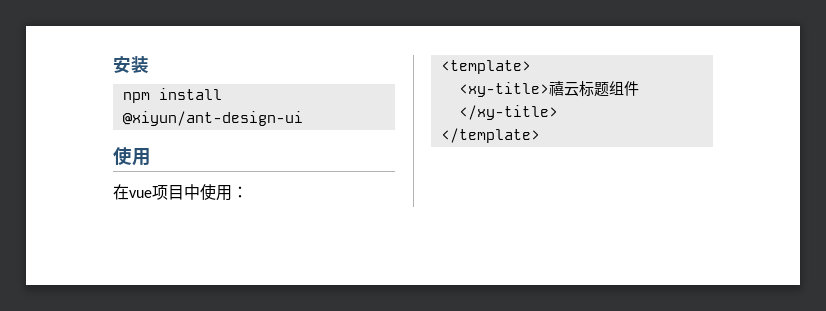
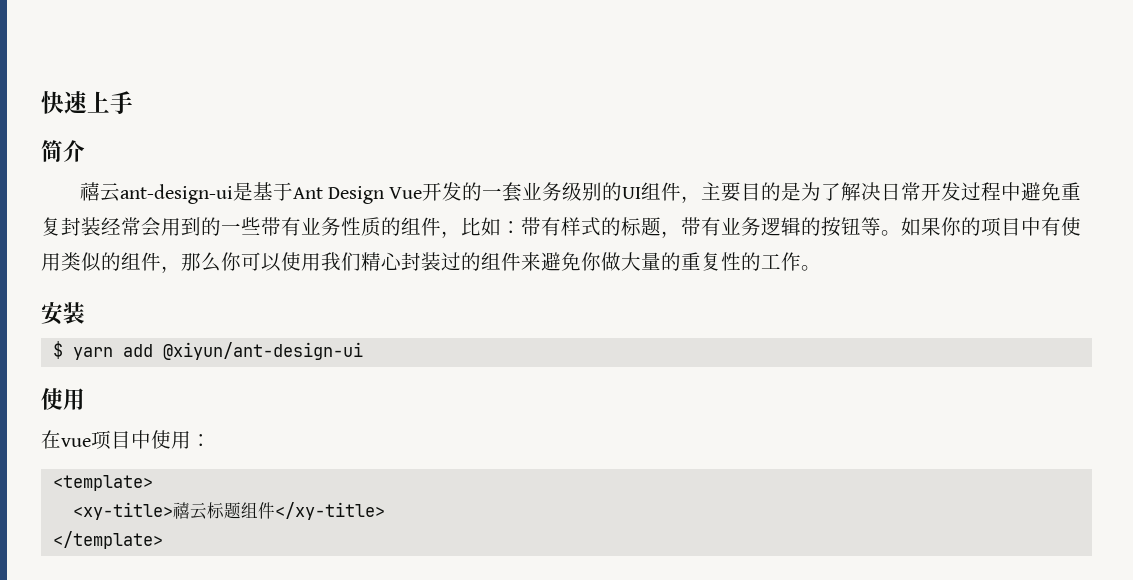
+ 快速上手
+ 简介
+ 禧云ant-design-ui是基于Ant Design Vue开发的一套业务级别的UI组件，主要目的是为了解决日常开发过程中避免重复封装经常会用到的一些带有业务性质的组件，比如：带有样式的标题，带有业务逻辑的按钮等。如果你的项目中有使用类似的组件，那么你可以使用我们精心封装过的组件来避免你做大量的重复性的工作。
  安装
- npm install @xiyun/ant-design-ui
+ $ yarn add @xiyun/ant-design-ui

